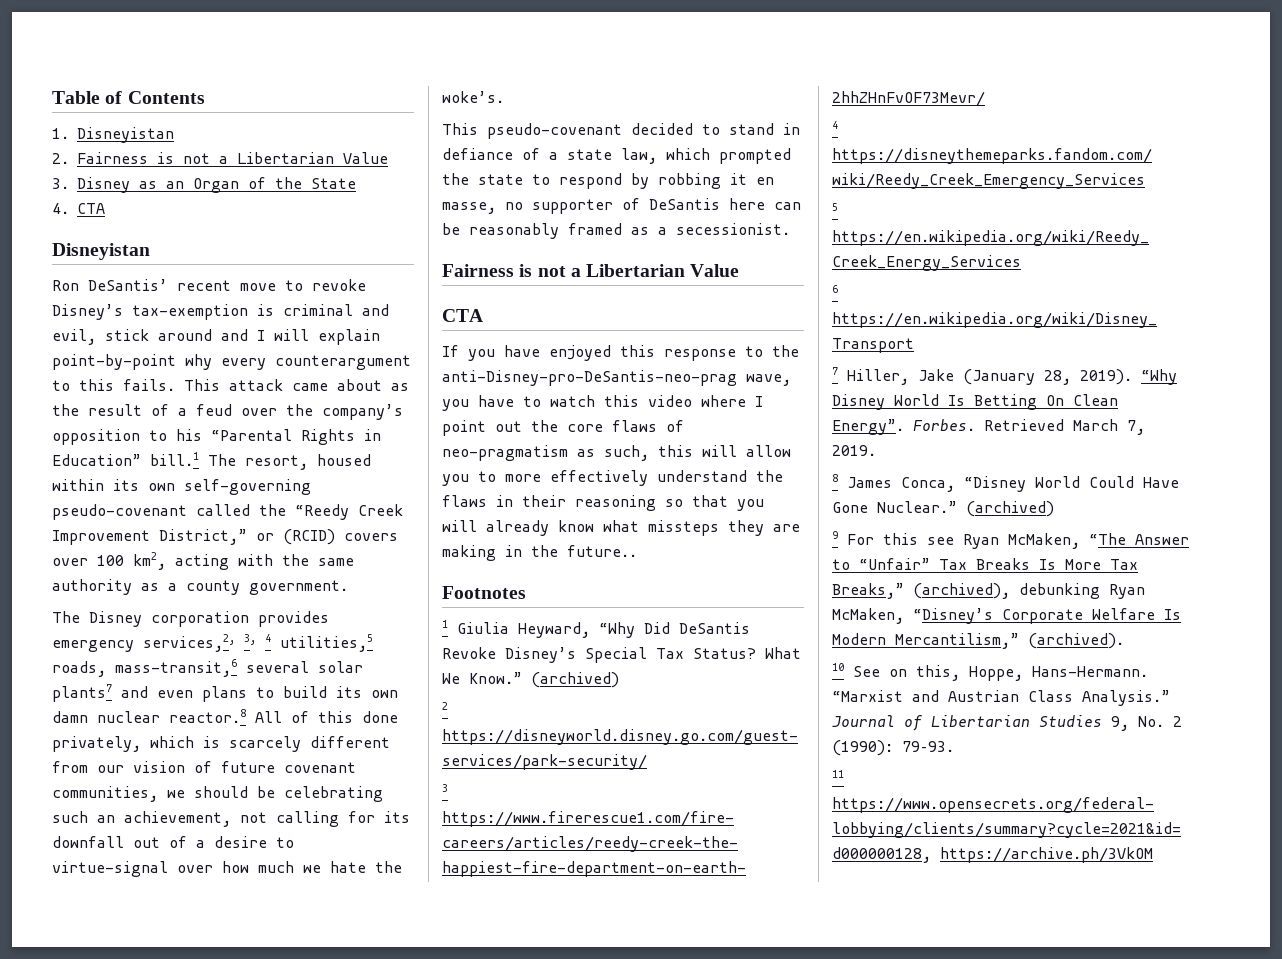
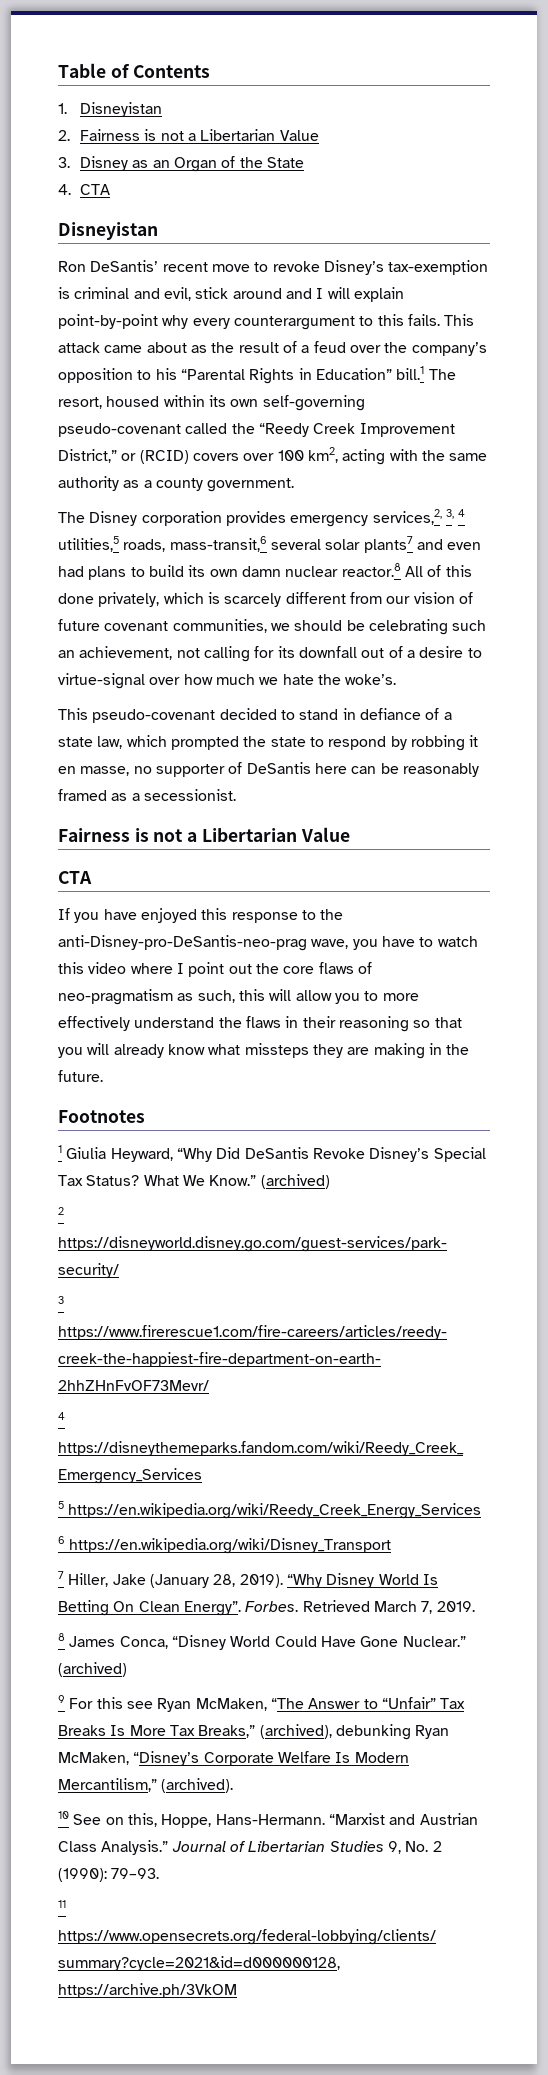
- The Disney corporation provides emergency services,2, 3, 4 utilities,5 roads, mass-transit,6 several solar plants7 and even plans to build its own damn nuclear reactor.8 All of this done privately, which is scarcely different from our vision of future covenant communities, we should be celebrating such an achievement, not calling for its downfall out of a desire to virtue-signal over how much we hate the woke’s.
+ The Disney corporation provides emergency services,2, 3, 4 utilities,5 roads, mass-transit,6 several solar plants7 and even had plans to build its own damn nuclear reactor.8 All of this done privately, which is scarcely different from our vision of future covenant communities, we should be celebrating such an achievement, not calling for its downfall out of a desire to virtue-signal over how much we hate the woke’s.
- If you have enjoyed this response to the anti-Disney-pro-DeSantis-neo-prag wave, you have to watch this video where I point out the core flaws of neo-pragmatism as such, this will allow you to more effectively understand the flaws in their reasoning so that you will already know what missteps they are making in the future..
+ If you have enjoyed this response to the anti-Disney-pro-DeSantis-neo-prag wave, you have to watch this video where I point out the core flaws of neo-pragmatism as such, this will allow you to more effectively understand the flaws in their reasoning so that you will already know what missteps they are making in the future.

